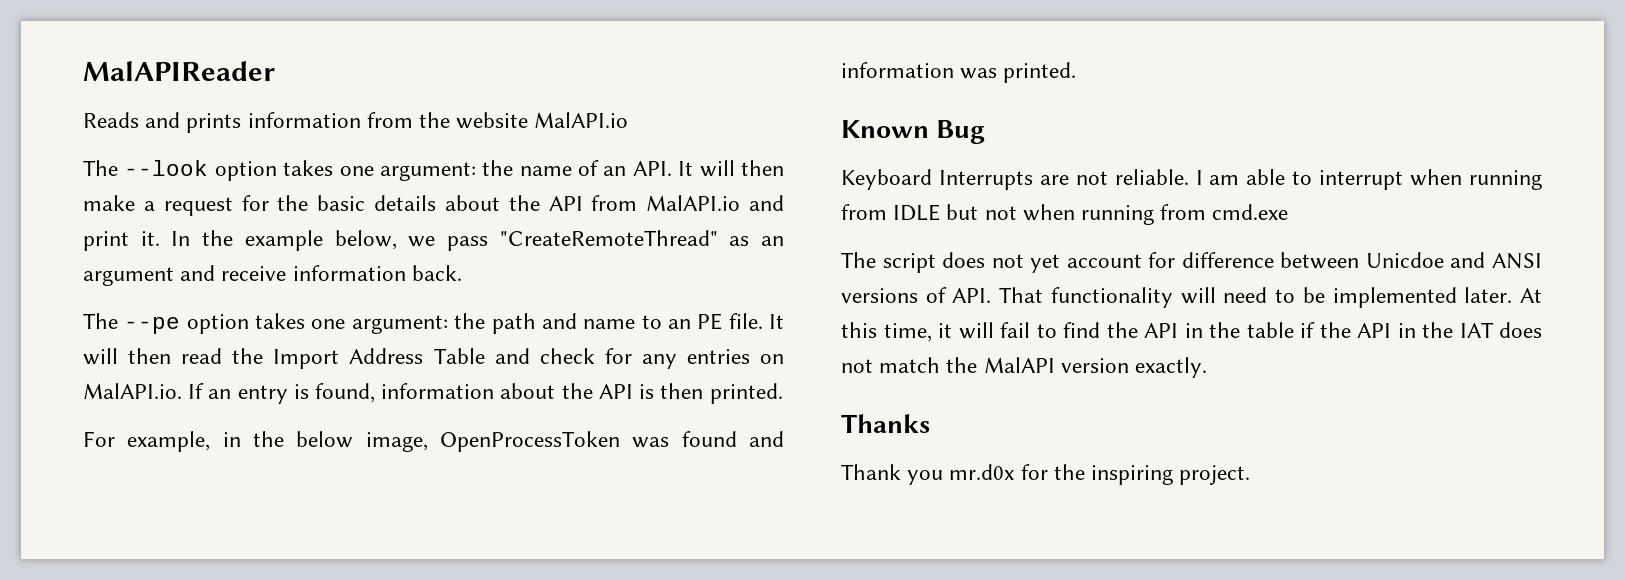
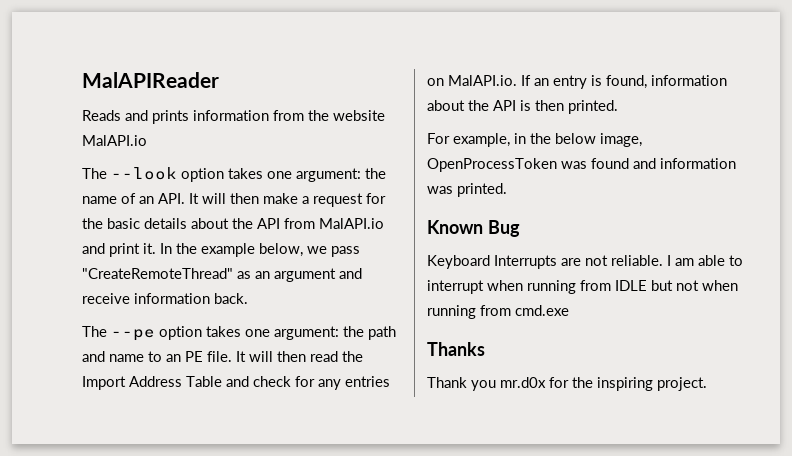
- The script does not yet account for difference between Unicdoe and ANSI versions of API. That functionality will need to be implemented later. At this time, it will fail to find the API in the table if the API in the IAT does not match the MalAPI version exactly.

